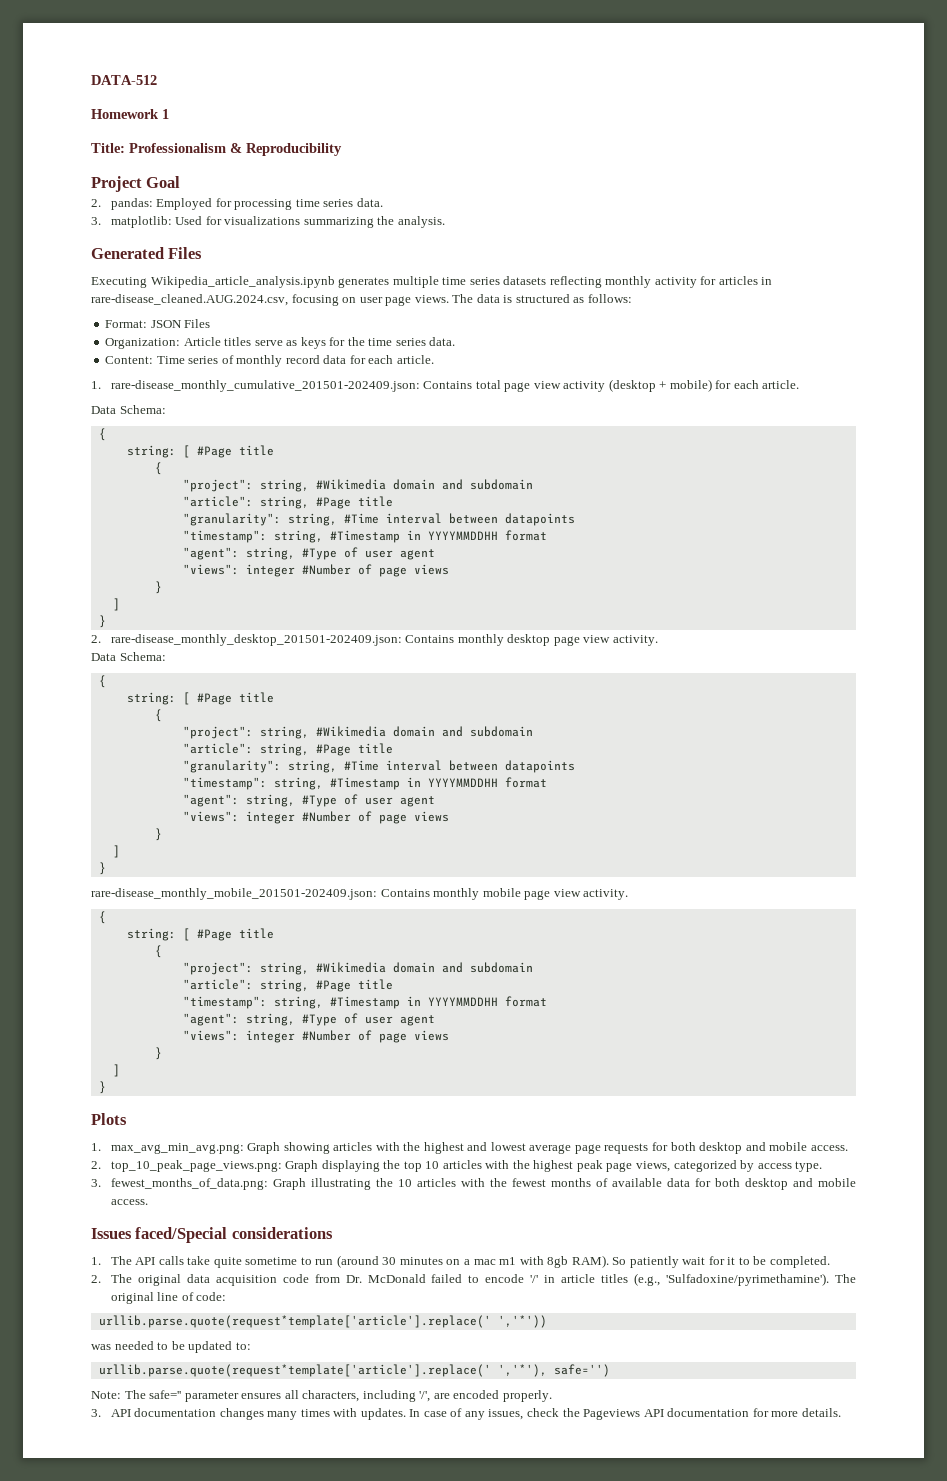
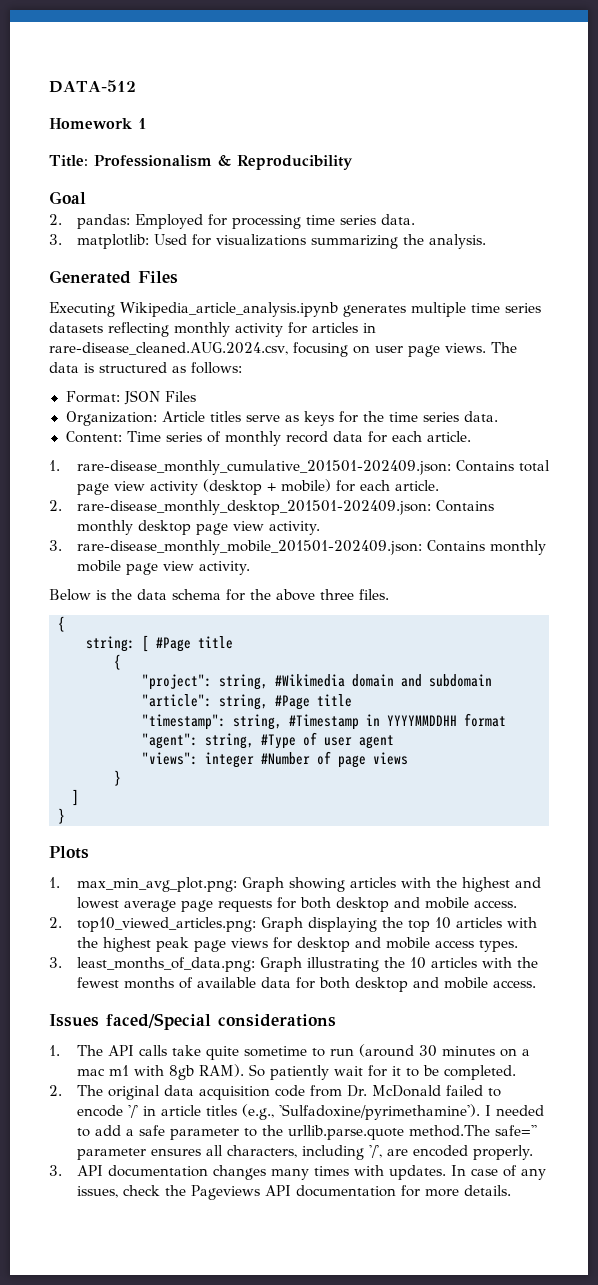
- Project Goal
+ Goal
  1. rare-disease_monthly_cumulative_201501-202409.json: Contains total page view activity (desktop + mobile) for each article.
- Data Schema:
- {
- string: [ #Page title
- {
- "project": string, #Wikimedia domain and subdomain
- "article": string, #Page title
- "granularity": string, #Time interval between datapoints
- "timestamp": string, #Timestamp in YYYYMMDDHH format
- "agent": string, #Type of user agent
- "views": integer #Number of page views
- }
- ]
- }
  2. rare-disease_monthly_desktop_201501-202409.json: Contains monthly desktop page view activity.
- Data Schema:
- {
- string: [ #Page title
- {
- "project": string, #Wikimedia domain and subdomain
- "article": string, #Page title
- "granularity": string, #Time interval between datapoints
- "timestamp": string, #Timestamp in YYYYMMDDHH format
- "agent": string, #Type of user agent
- "views": integer #Number of page views
- }
- ]
- }
- rare-disease_monthly_mobile_201501-202409.json: Contains monthly mobile page view activity.
+ 3. rare-disease_monthly_mobile_201501-202409.json: Contains monthly mobile page view activity.
+ Below is the data schema for the above three files.
- 1. max_avg_min_avg.png: Graph showing articles with the highest and lowest average page requests for both desktop and mobile access.
+ 1. max_min_avg_plot.png: Graph showing articles with the highest and lowest average page requests for both desktop and mobile access.
- 2. top_10_peak_page_views.png: Graph displaying the top 10 articles with the highest peak page views, categorized by access type.
- 3. fewest_months_of_data.png: Graph illustrating the 10 articles with the fewest months of available data for both desktop and mobile access.
+ 2. top10_viewed_articles.png: Graph displaying the top 10 articles with the highest peak page views for desktop and mobile access types.
+ 3. least_months_of_data.png: Graph illustrating the 10 articles with the fewest months of available data for both desktop and mobile access.
- The original line of code:
- urllib.parse.quote(request*template['article'].replace(' ','*'))
- was needed to be updated to:
- urllib.parse.quote(request*template['article'].replace(' ','*'), safe='')
- Note: The safe='' parameter ensures all characters, including '/', are encoded properly.
+ I needed to add a safe parameter to the urllib.parse.quote method.The safe='' parameter ensures all characters, including '/', are encoded properly.

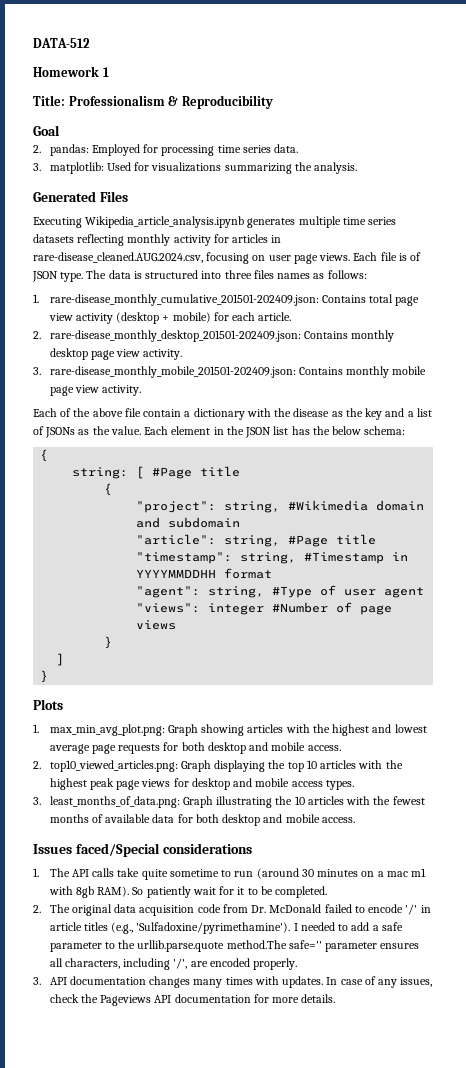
- The data is structured as follows:
- Format: JSON Files
- Organization: Article titles serve as keys for the time series data.
- Content: Time series of monthly record data for each article.
+ Each file is of JSON type. The data is structured into three files names as follows:
- Below is the data schema for the above three files.
+ Each of the above file contain a dictionary with the disease as the key and a list of JSONs as the value. Each element in the JSON list has the below schema:

